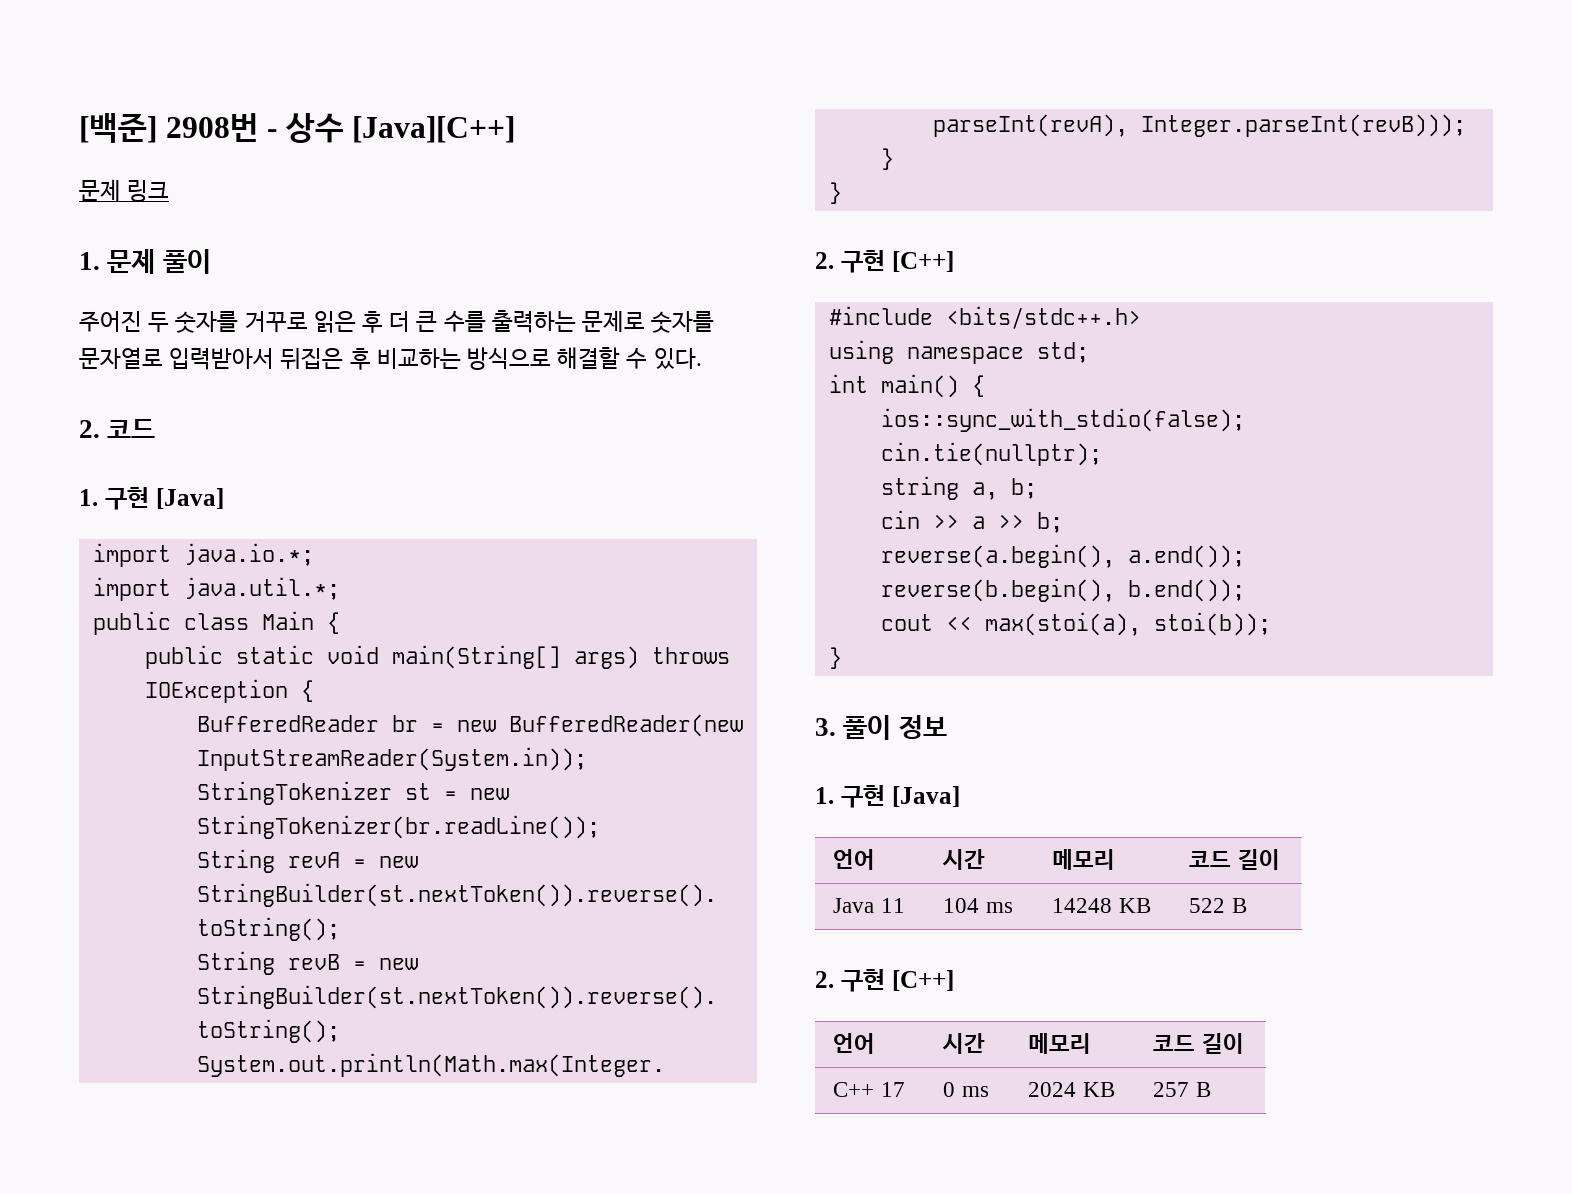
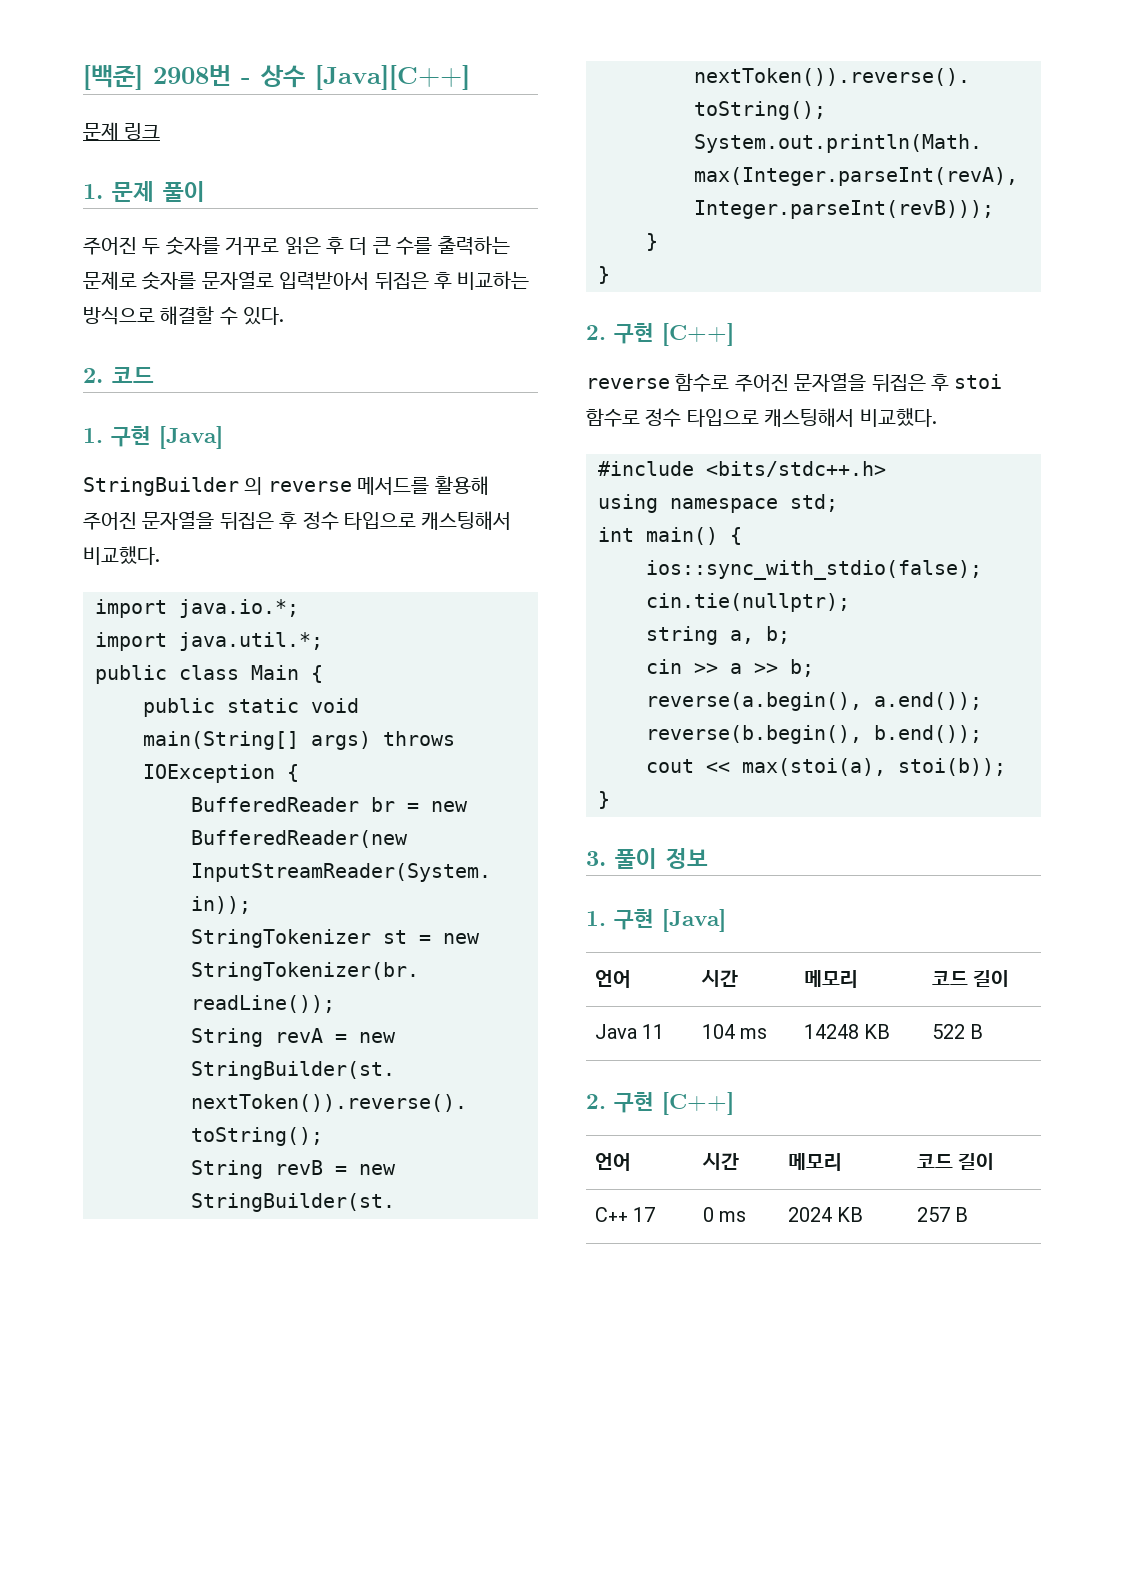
+ StringBuilder 의 reverse 메서드를 활용해 주어진 문자열을 뒤집은 후 정수 타입으로 캐스팅해서 비교했다.
+ reverse 함수로 주어진 문자열을 뒤집은 후 stoi 함수로 정수 타입으로 캐스팅해서 비교했다.

